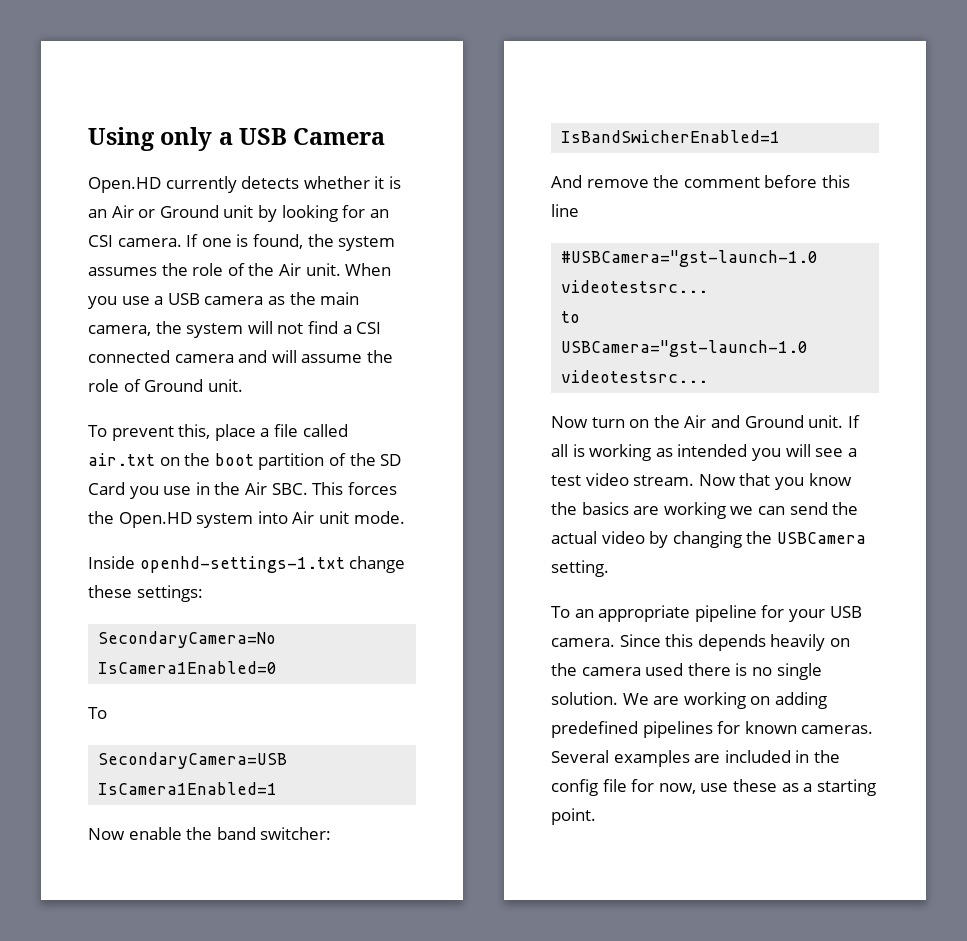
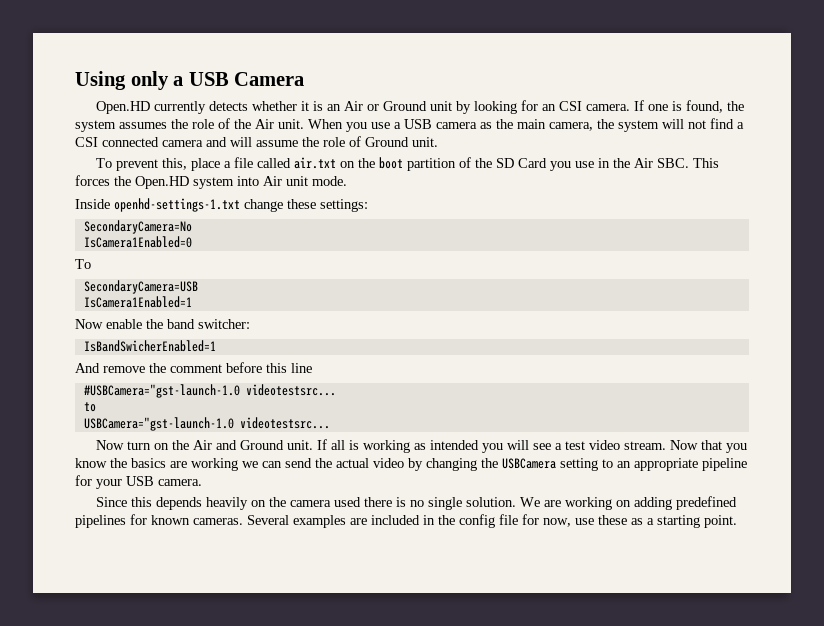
- Now that you know the basics are working we can send the actual video by changing the USBCamera setting.
- To an appropriate pipeline for your USB camera. Since this depends heavily on the camera used there is no single solution.
+ Now that you know the basics are working we can send the actual video by changing the USBCamera setting to an appropriate pipeline for your USB camera.
+ Since this depends heavily on the camera used there is no single solution.

